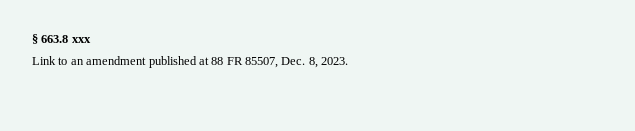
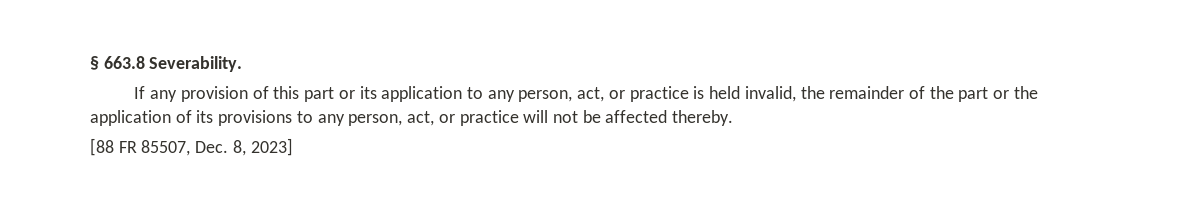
- § 663.8 xxx
- Link to an amendment published at 88 FR 85507, Dec. 8, 2023.
+ § 663.8 Severability.
+ If any provision of this part or its application to any person, act, or practice is held invalid, the remainder of the part or the application of its provisions to any person, act, or practice will not be affected thereby.
+ [88 FR 85507, Dec. 8, 2023]

